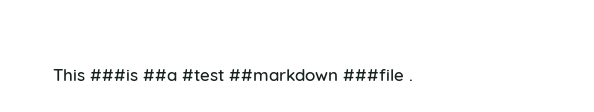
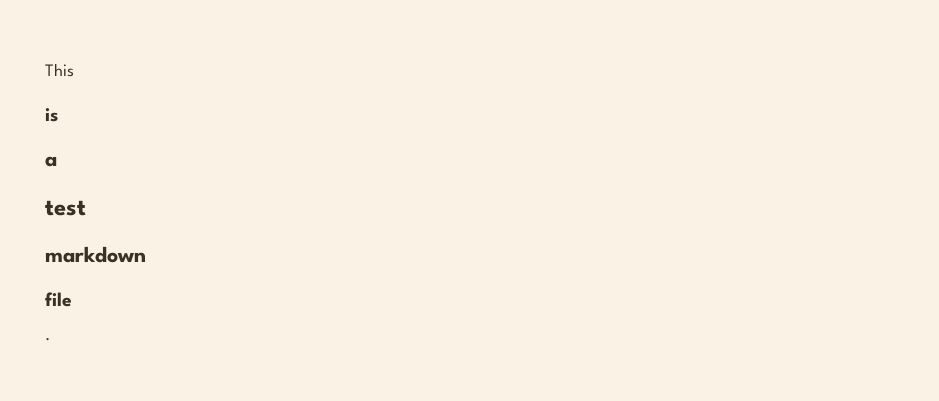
- This ###is ##a #test ##markdown ###file .
+ This
+ is
+ a
+ test
+ markdown
+ file
+ .

